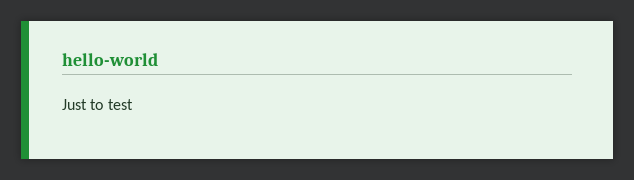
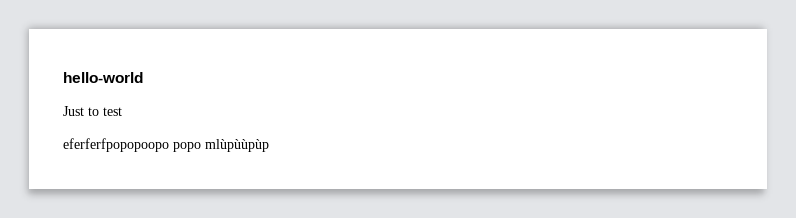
+ eferferfpopopoopo popo mlùpùùpùp

